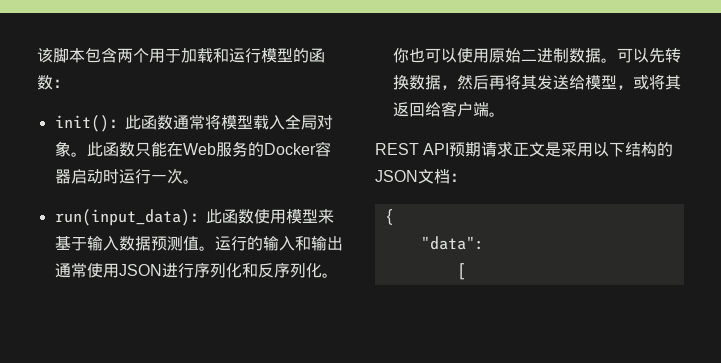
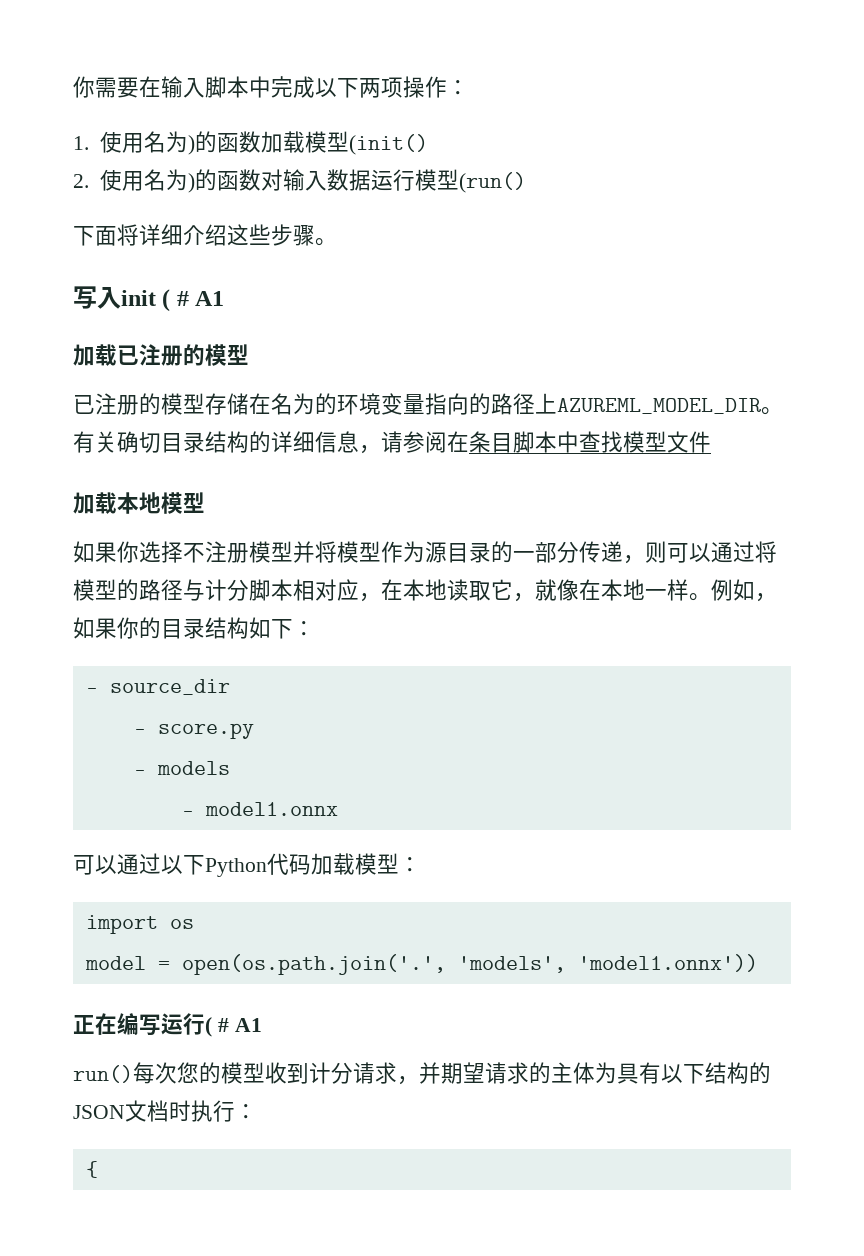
- 该脚本包含两个用于加载和运行模型的函数：
- init()：此函数通常将模型载入全局对象。此函数只能在Web服务的Docker容器启动时运行一次。
- run(input_data)：此函数使用模型来基于输入数据预测值。运行的输入和输出通常使用JSON进行序列化和反序列化。你也可以使用原始二进制数据。可以先转换数据，然后再将其发送给模型，或将其返回给客户端。
- REST API预期请求正文是采用以下结构的JSON文档：
+ 你需要在输入脚本中完成以下两项操作：
+ 1.使用名为)的函数加载模型(init()
+ 2.使用名为)的函数对输入数据运行模型(run()
+ 下面将详细介绍这些步骤。
+ 写入init ( # A1
+ 加载已注册的模型
+ 已注册的模型存储在名为的环境变量指向的路径上AZUREML_MODEL_DIR。有关确切目录结构的详细信息，请参阅在条目脚本中查找模型文件
+ 加载本地模型
+ 如果你选择不注册模型并将模型作为源目录的一部分传递，则可以通过将模型的路径与计分脚本相对应，在本地读取它，就像在本地一样。例如，如果你的目录结构如下：
+ - source_dir
+ - score.py
+ - models
+ - model1.onnx
+ 可以通过以下Python代码加载模型：
+ import os
+ model = open(os.path.join('.', 'models', 'model1.onnx'))
+ 正在编写运行( # A1
+ run()每次您的模型收到计分请求，并期望请求的主体为具有以下结构的JSON文档时执行：
- "data":
- [

